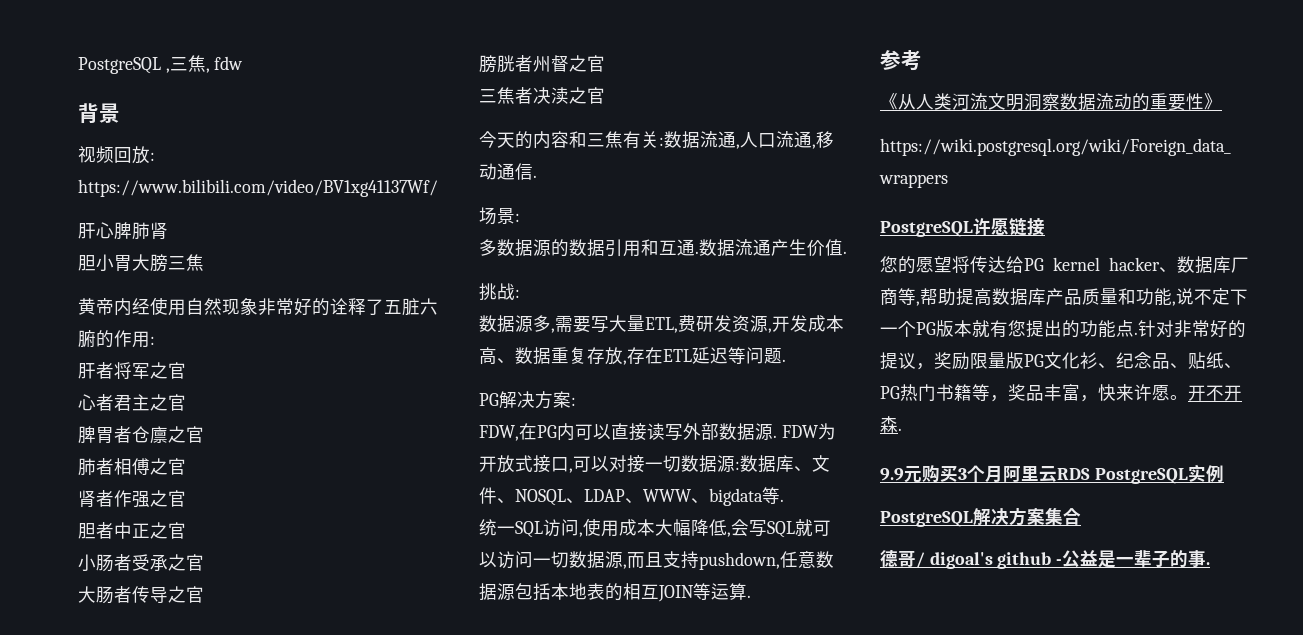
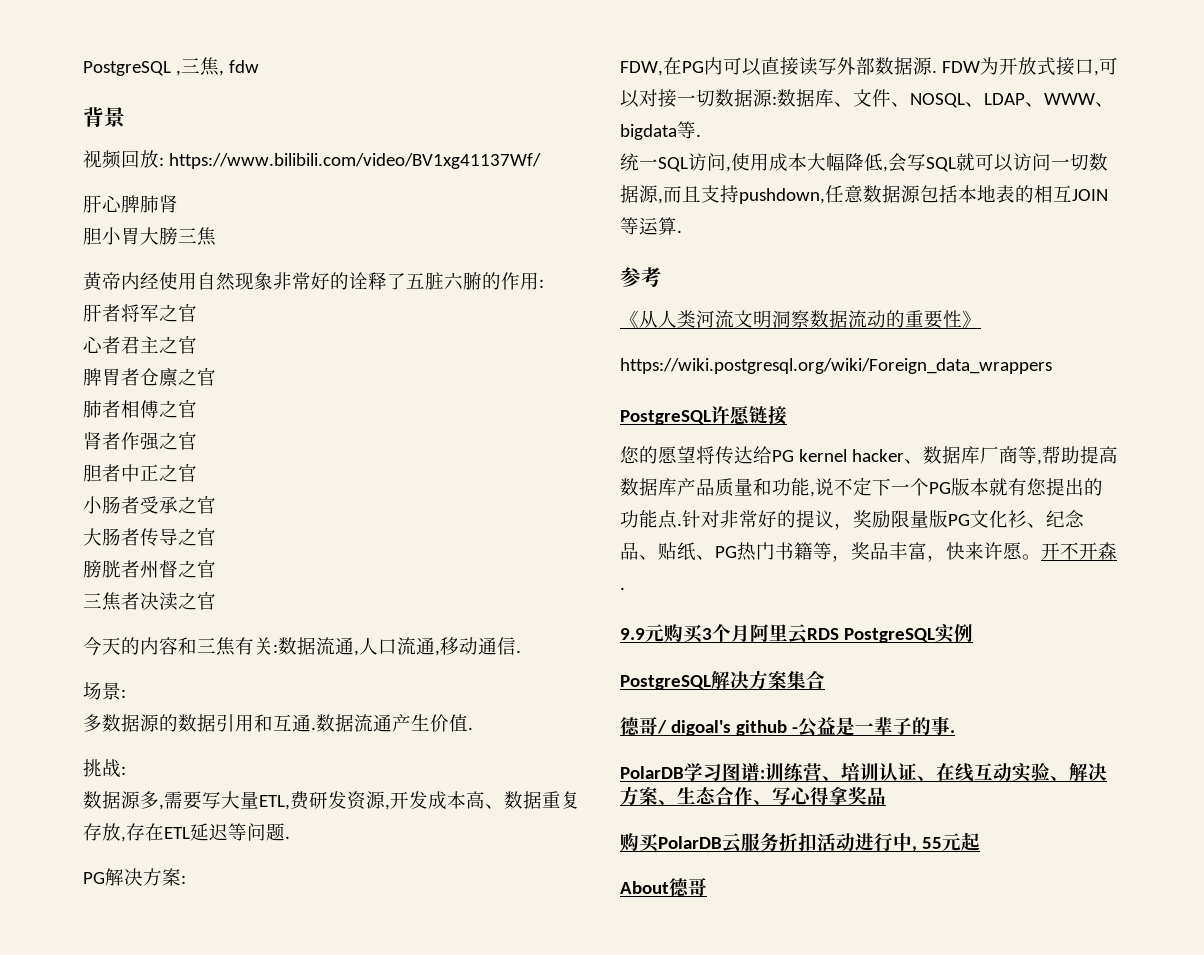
+ PolarDB学习图谱:训练营、培训认证、在线互动实验、解决方案、生态合作、写心得拿奖品
+ 购买PolarDB云服务折扣活动进行中, 55元起
+ About德哥

